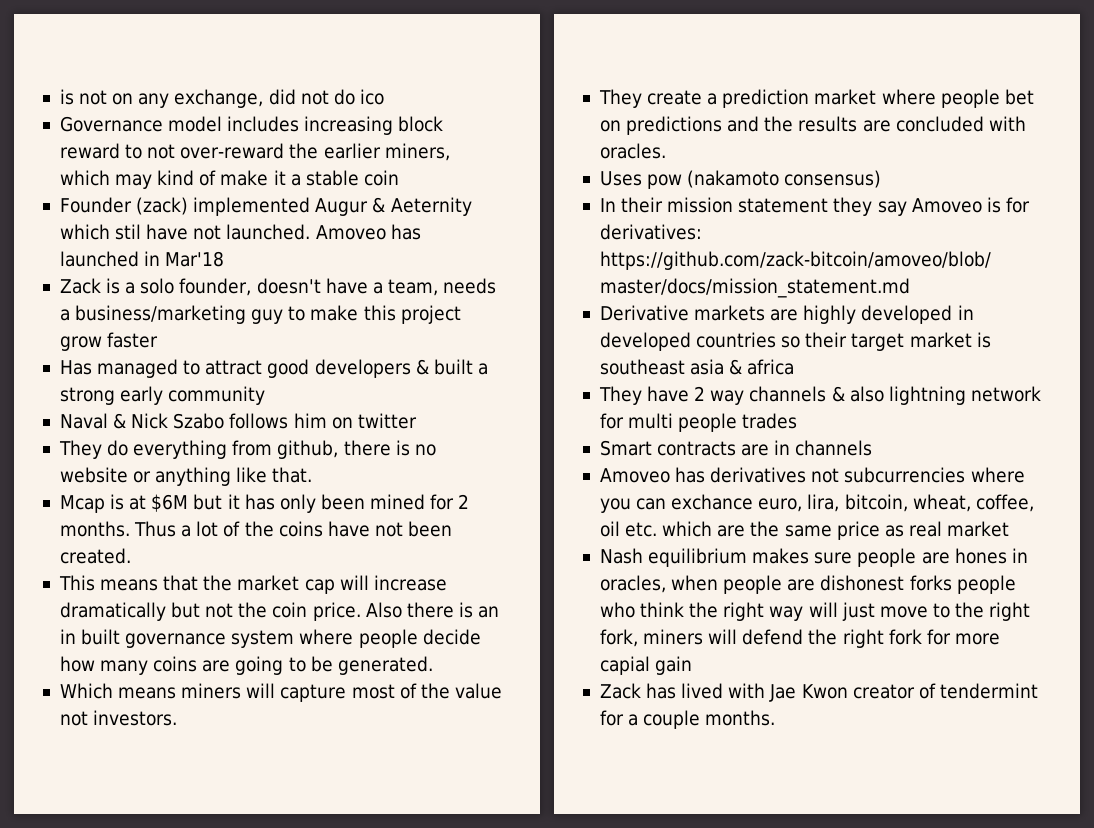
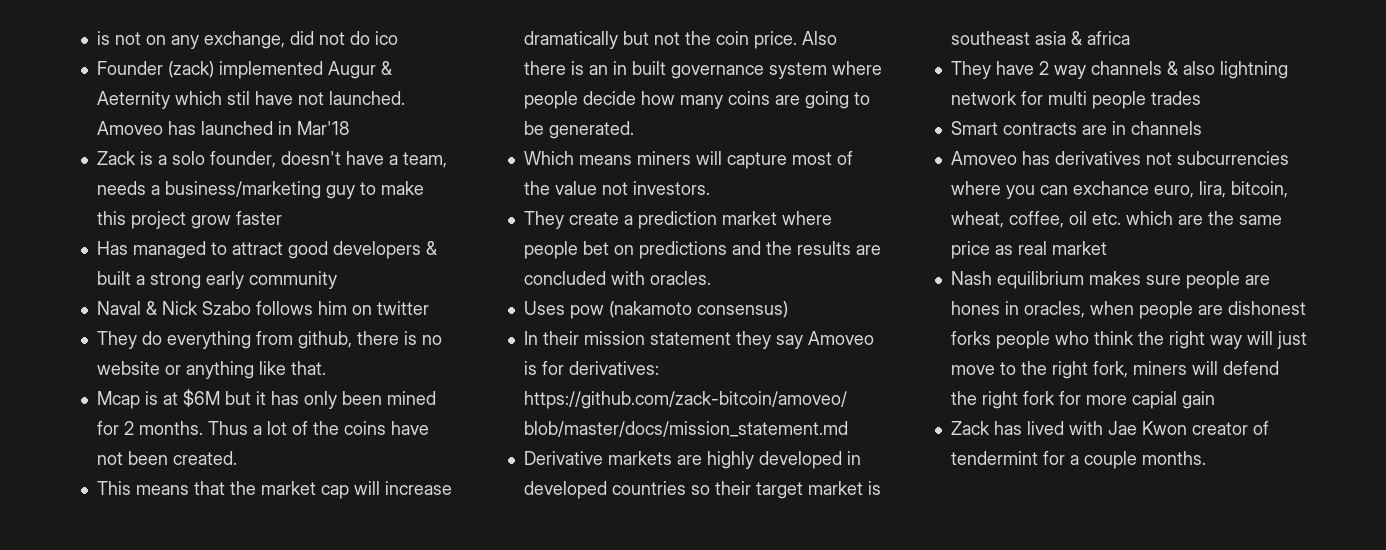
- Governance model includes increasing block reward to not over-reward the earlier miners, which may kind of make it a stable coin

